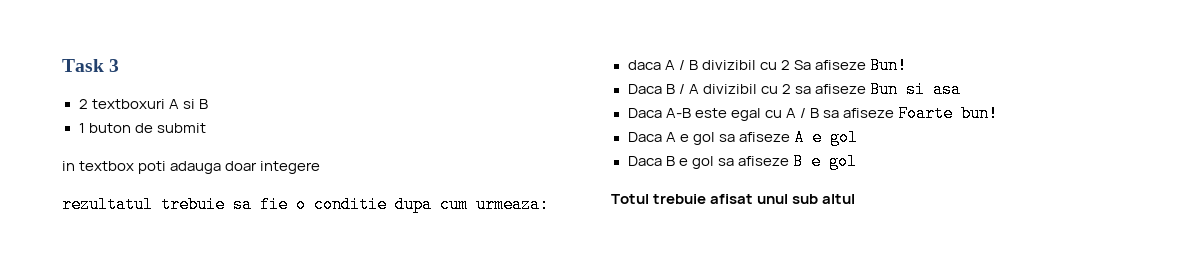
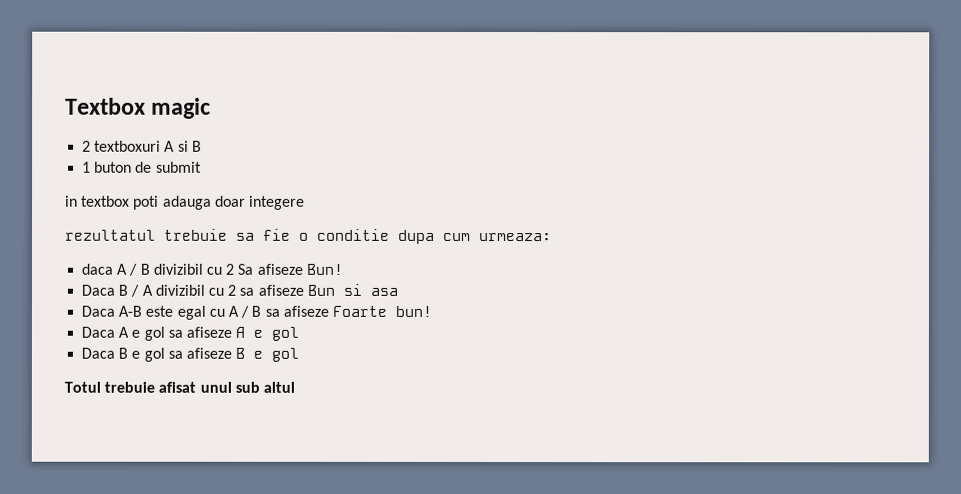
- Task 3
+ Textbox magic

